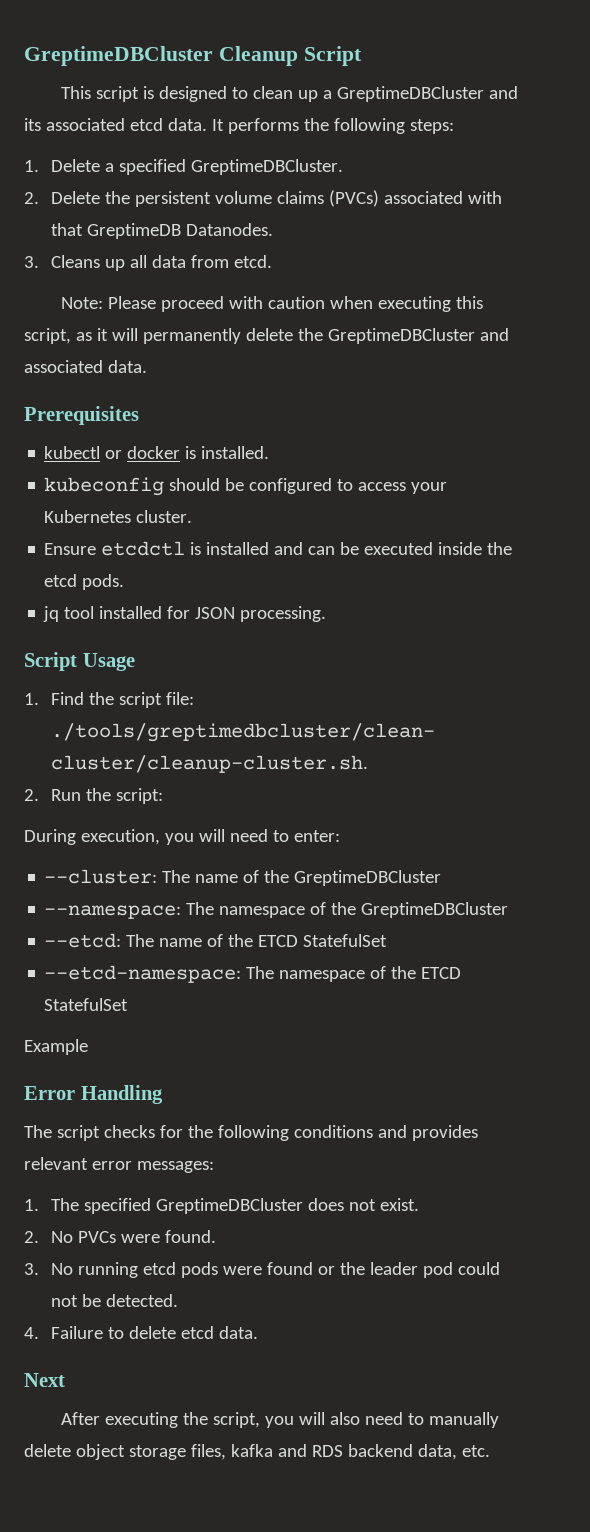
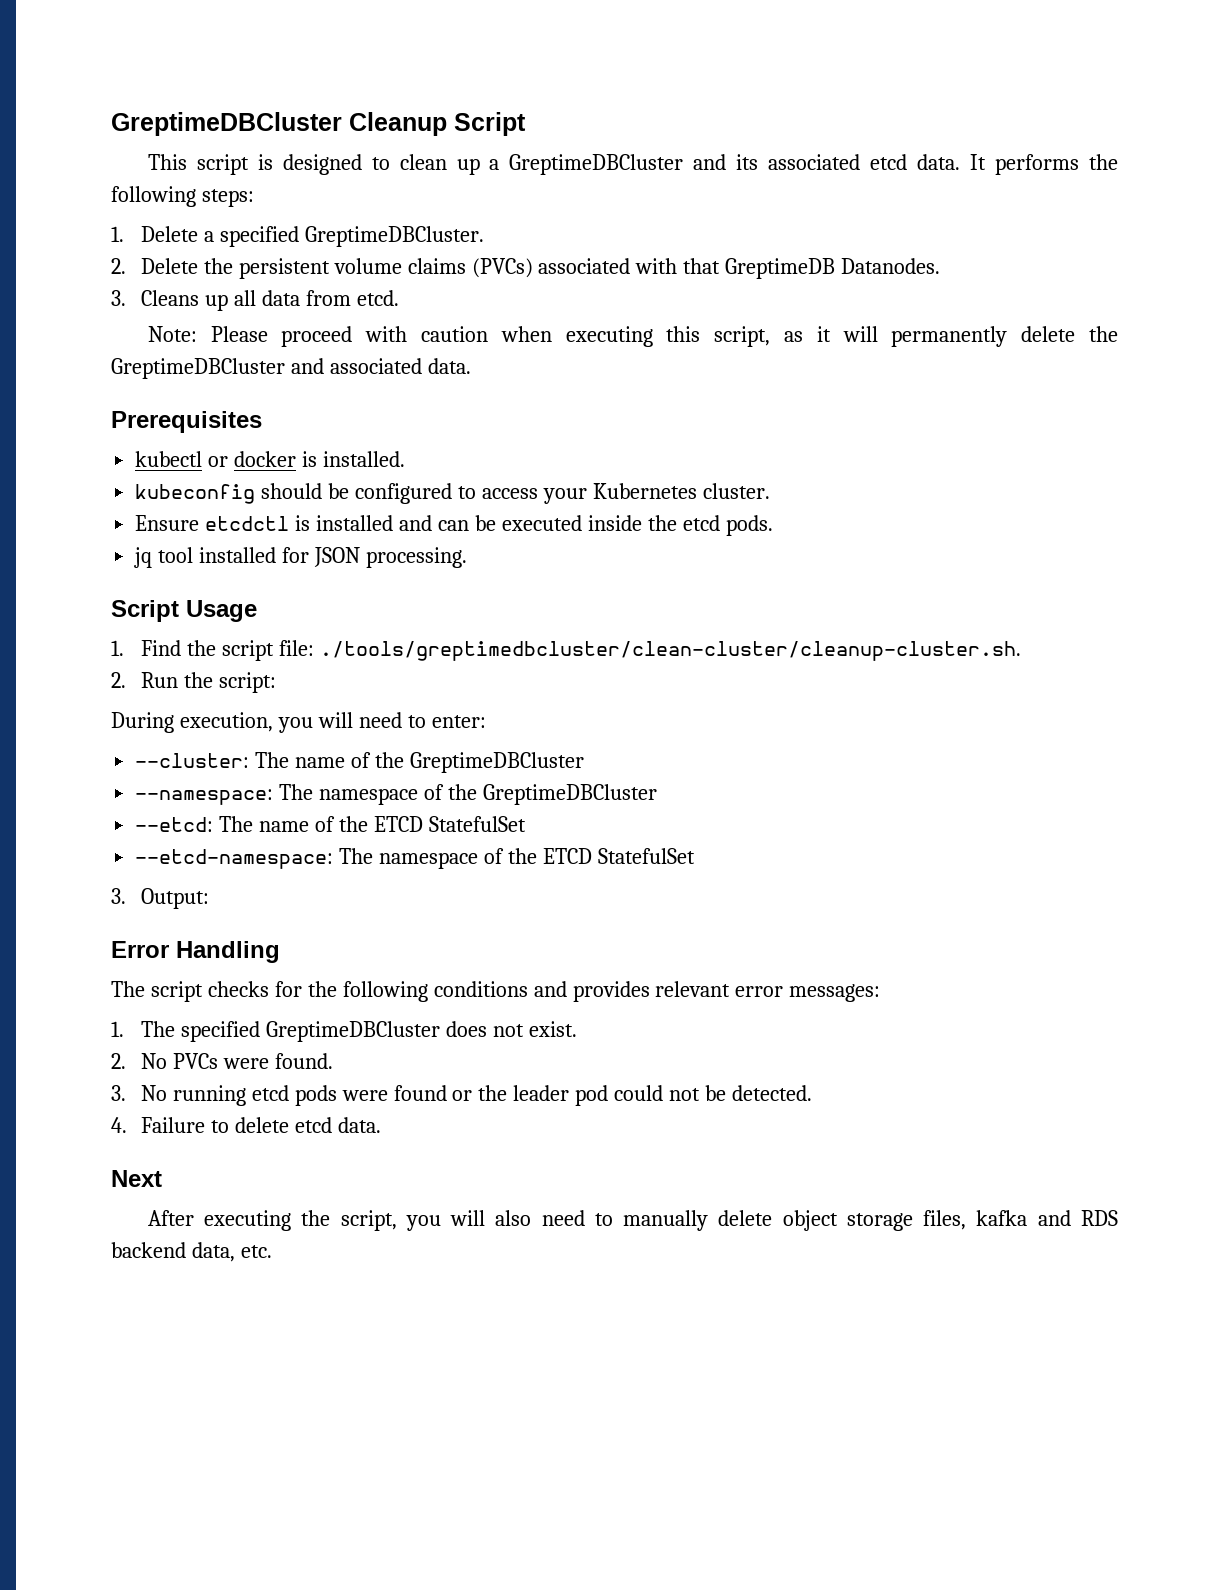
- Example
+ 3. Output:

